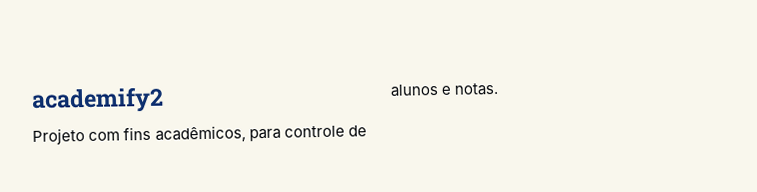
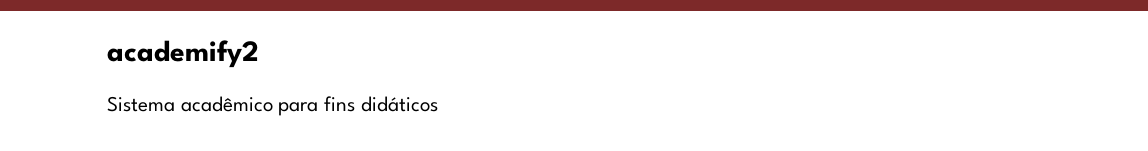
- Projeto com fins acadêmicos, para controle de alunos e notas.
+ Sistema acadêmico para fins didáticos

